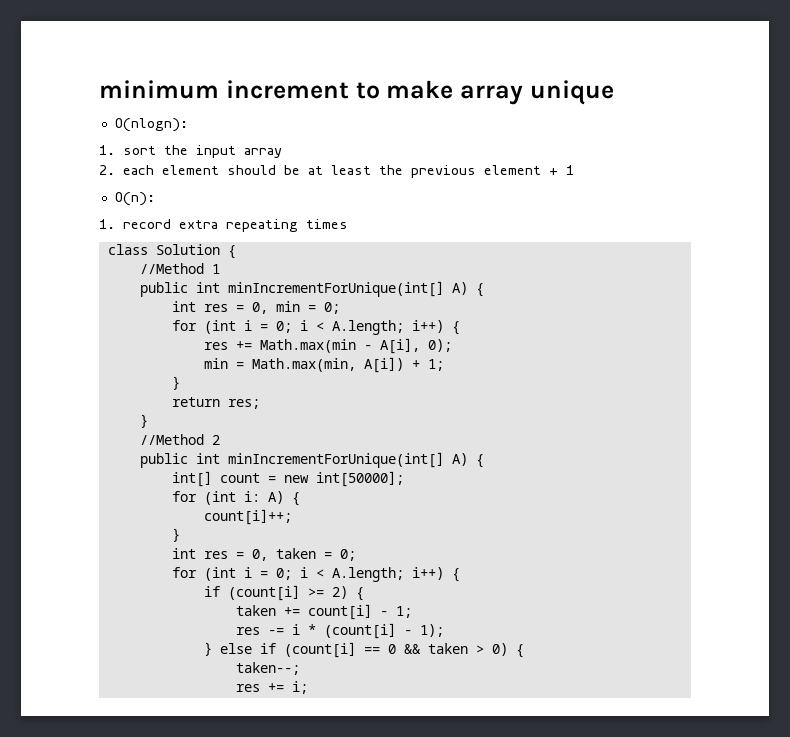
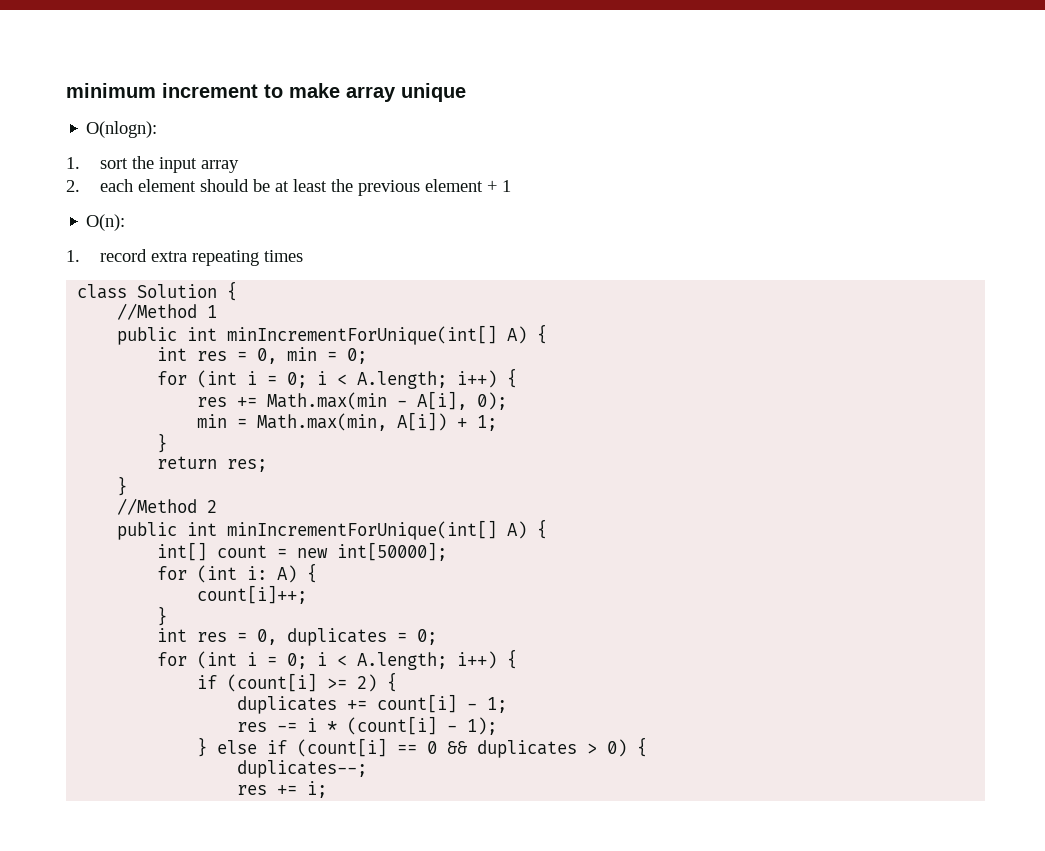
- int res = 0, taken = 0;
+ int res = 0, duplicates = 0;
- taken += count[i] - 1;
+ duplicates += count[i] - 1;
- } else if (count[i] == 0 && taken > 0) {
+ } else if (count[i] == 0 && duplicates > 0) {
- taken--;
+ duplicates--;

